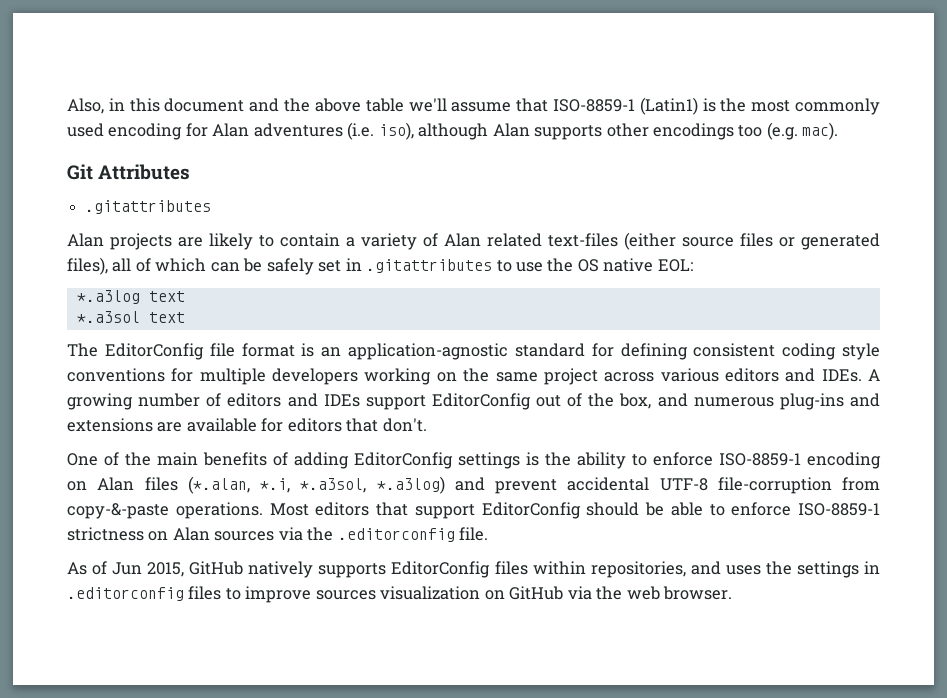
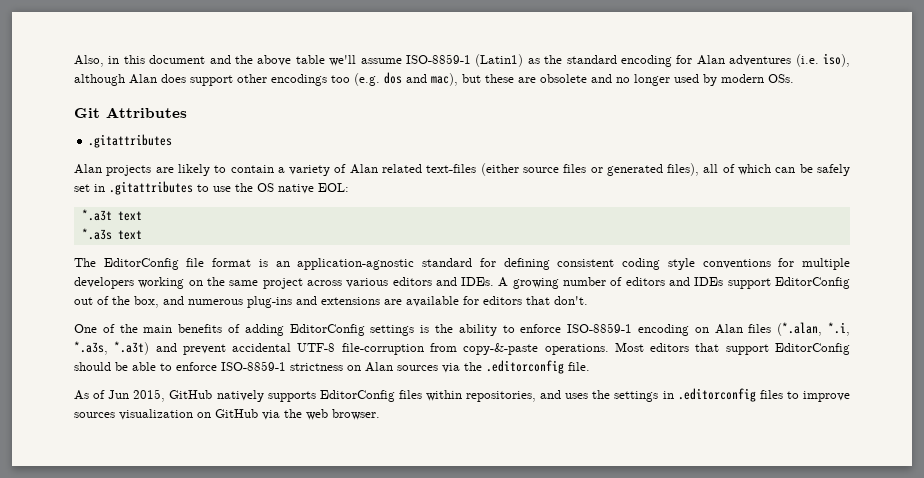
- Also, in this document and the above table we'll assume that ISO-8859-1 (Latin1) is the most commonly used encoding for Alan adventures (i.e. iso), although Alan supports other encodings too (e.g. mac).
+ Also, in this document and the above table we'll assume ISO-8859-1 (Latin1) as the standard encoding for Alan adventures (i.e. iso), although Alan does support other encodings too (e.g. dos and mac), but these are obsolete and no longer used by modern OSs.
- *.a3log text
- *.a3sol text
+ *.a3t text
+ *.a3s text
- One of the main benefits of adding EditorConfig settings is the ability to enforce ISO-8859-1 encoding on Alan files (*.alan, *.i, *.a3sol, *.a3log) and prevent accidental UTF-8 file-corruption from copy-&-paste operations.
+ One of the main benefits of adding EditorConfig settings is the ability to enforce ISO-8859-1 encoding on Alan files (*.alan, *.i, *.a3s, *.a3t) and prevent accidental UTF-8 file-corruption from copy-&-paste operations.

